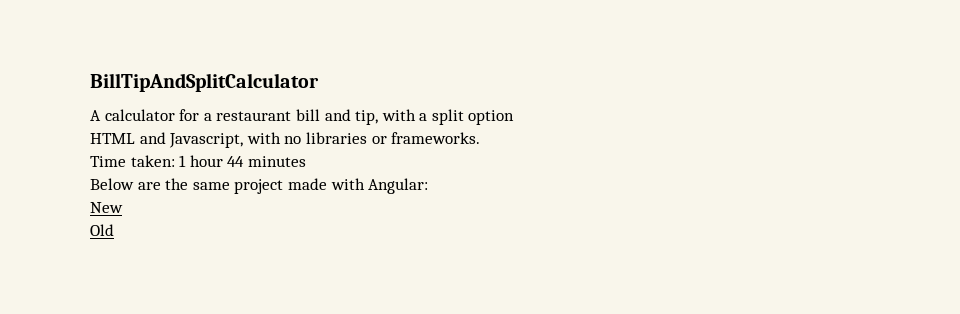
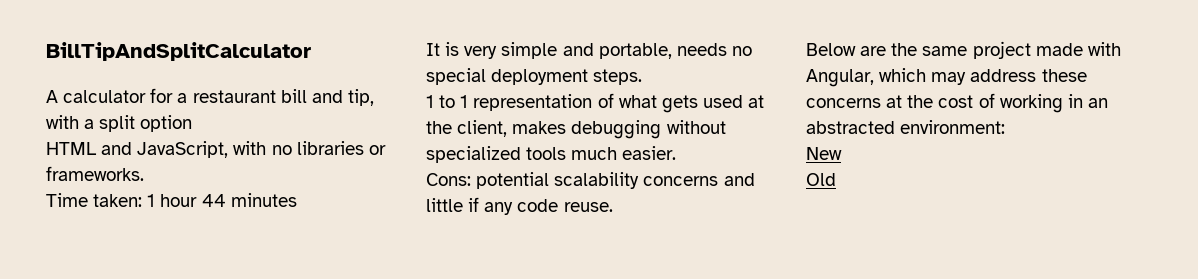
- HTML and Javascript, with no libraries or frameworks.
+ HTML and JavaScript, with no libraries or frameworks.
+ It is very simple and portable, needs no special deployment steps.
+ 1 to 1 representation of what gets used at the client, makes debugging without specialized tools much easier.
+ Cons: potential scalability concerns and little if any code reuse.
- Below are the same project made with Angular:
+ Below are the same project made with Angular, which may address these concerns at the cost of working in an abstracted environment:

